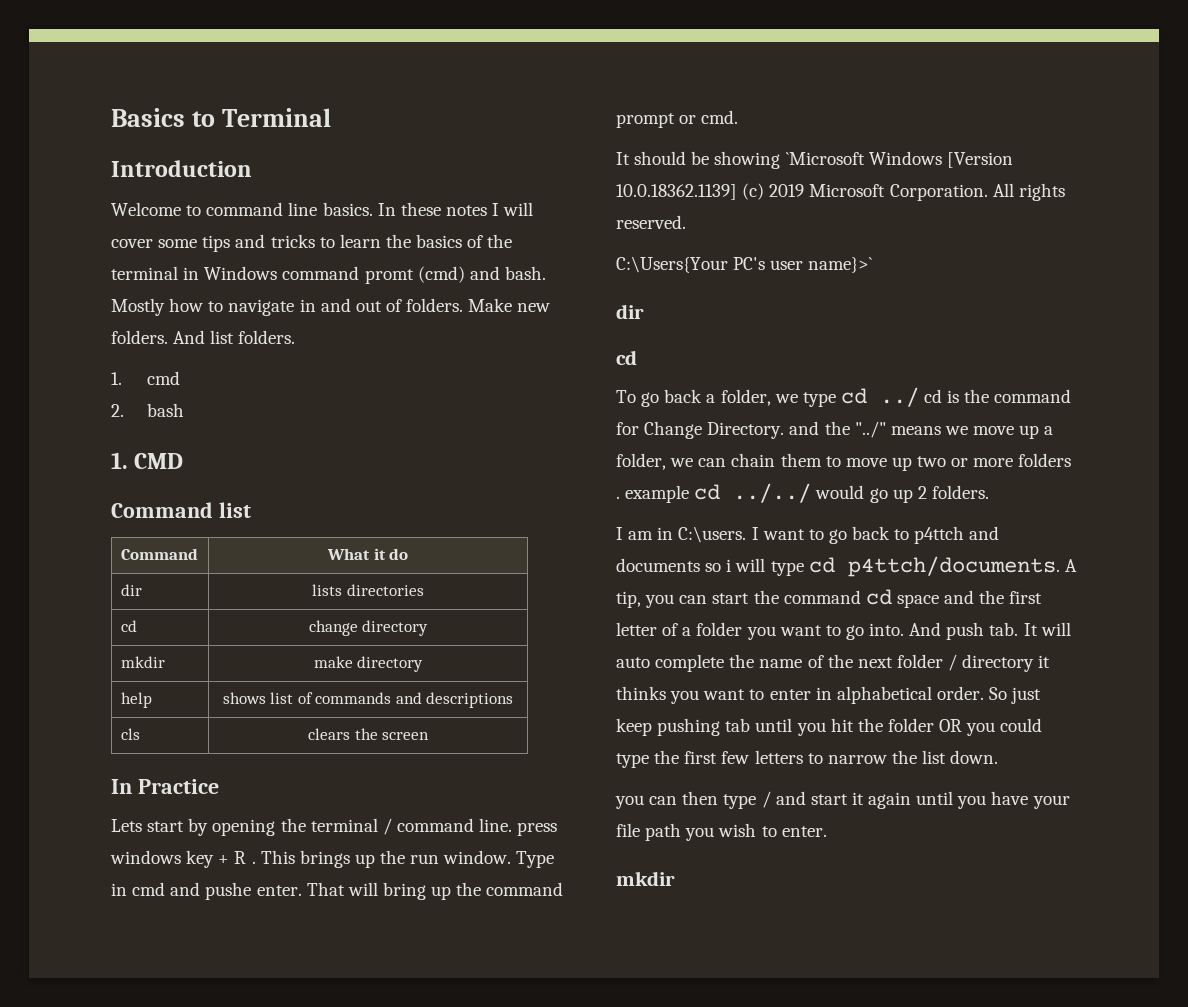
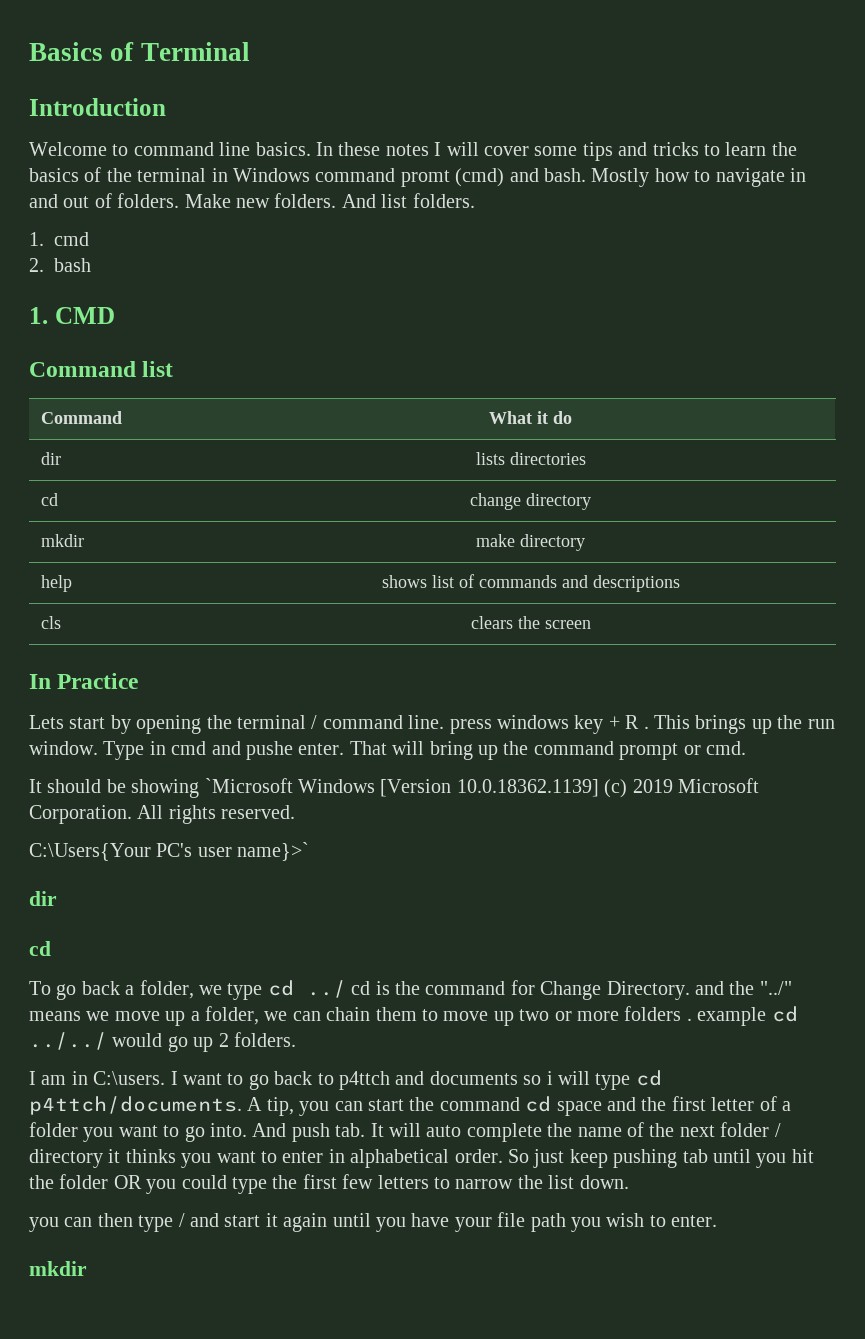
- Basics to Terminal
+ Basics of Terminal

